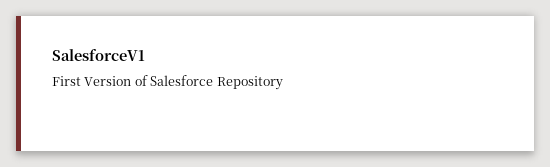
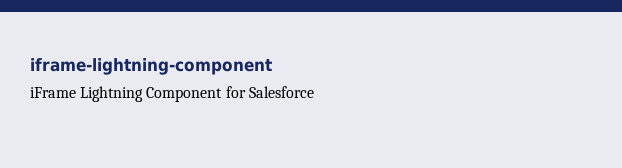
- SalesforceV1
- First Version of Salesforce Repository
+ iframe-lightning-component
+ iFrame Lightning Component for Salesforce

